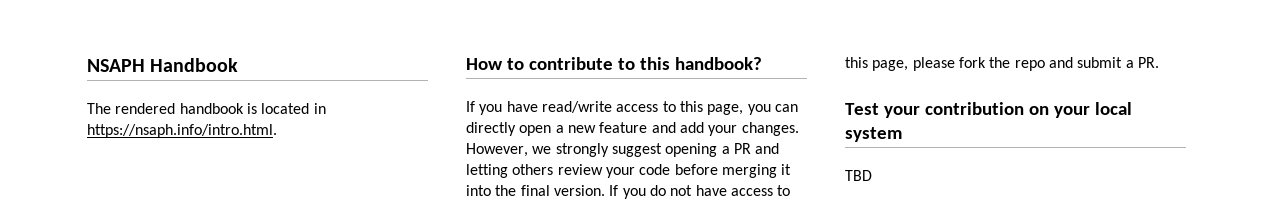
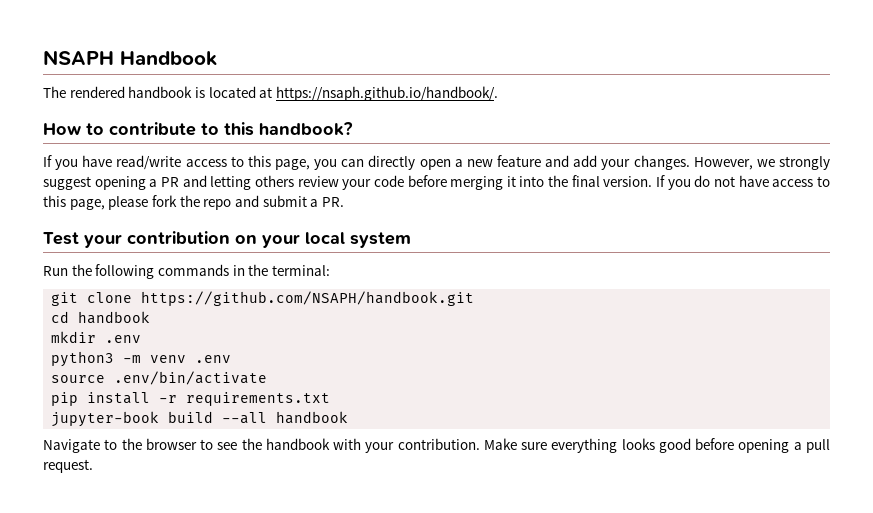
- The rendered handbook is located in https://nsaph.info/intro.html.
+ The rendered handbook is located at https://nsaph.github.io/handbook/.
- TBD
+ Run the following commands in the terminal:
+ git clone https://github.com/NSAPH/handbook.git
+ cd handbook
+ mkdir .env
+ python3 -m venv .env
+ source .env/bin/activate
+ pip install -r requirements.txt
+ jupyter-book build --all handbook
+ Navigate to the browser to see the handbook with your contribution. Make sure everything looks good before opening a pull request.

